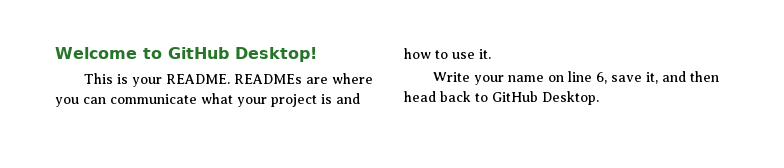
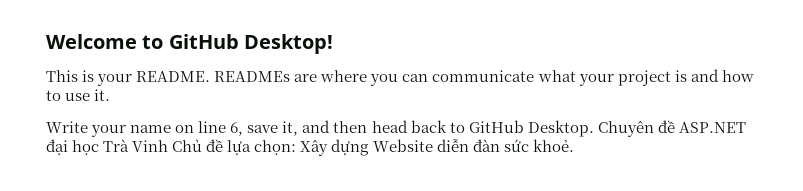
+ Chuyên đề ASP.NET đại học Trà Vinh Chủ đề lựa chọn: Xây dựng Website diễn đàn sức khoẻ.

